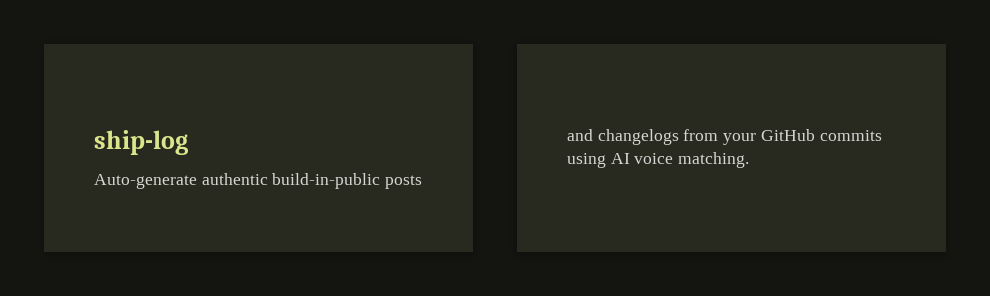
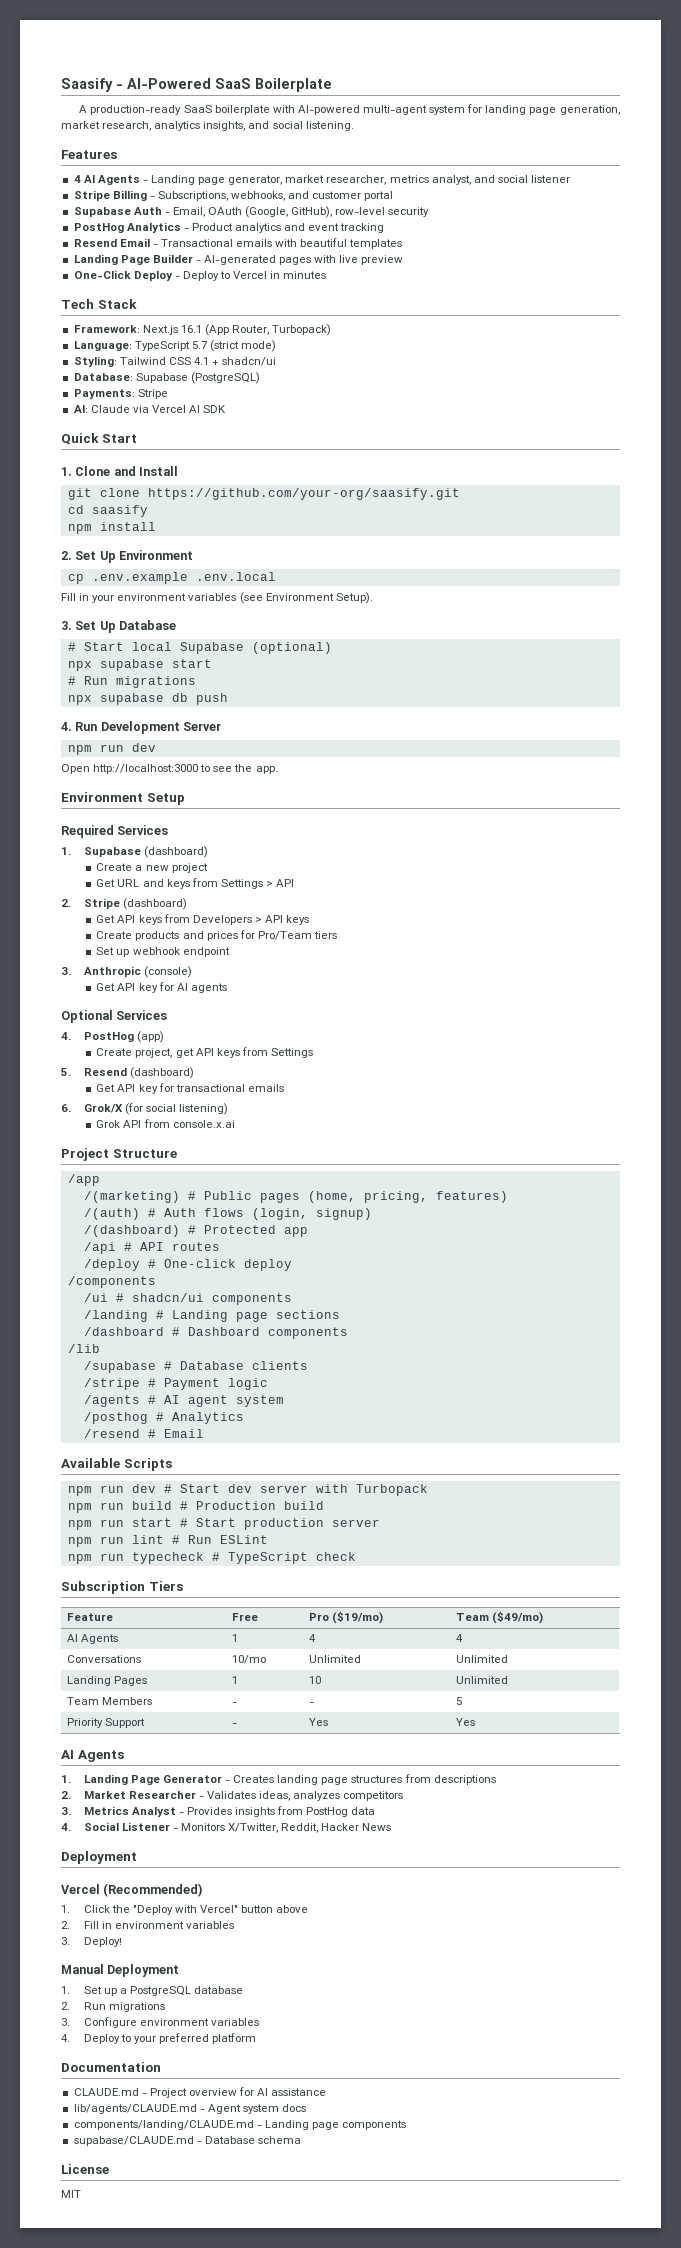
- ship-log
- Auto-generate authentic build-in-public posts and changelogs from your GitHub commits using AI voice matching.
+ Saasify - AI-Powered SaaS Boilerplate
+ A production-ready SaaS boilerplate with AI-powered multi-agent system for landing page generation, market research, analytics insights, and social listening.
+ Features
+ 4 AI Agents - Landing page generator, market researcher, metrics analyst, and social listener
+ Stripe Billing - Subscriptions, webhooks, and customer portal
+ Supabase Auth - Email, OAuth (Google, GitHub), row-level security
+ PostHog Analytics - Product analytics and event tracking
+ Resend Email - Transactional emails with beautiful templates
+ Landing Page Builder - AI-generated pages with live preview
+ One-Click Deploy - Deploy to Vercel in minutes
+ Tech Stack
+ Framework: Next.js 16.1 (App Router, Turbopack)
+ Language: TypeScript 5.7 (strict mode)
+ Styling: Tailwind CSS 4.1 + shadcn/ui
+ Database: Supabase (PostgreSQL)
+ Payments: Stripe
+ AI: Claude via Vercel AI SDK
+ Quick Start
+ 1. Clone and Install
+ git clone https://github.com/your-org/saasify.git
+ cd saasify
+ npm install
+ 2. Set Up Environment
+ cp .env.example .env.local
+ Fill in your environment variables (see Environment Setup).
+ 3. Set Up Database
+ # Start local Supabase (optional)
+ npx supabase start
+ # Run migrations
+ npx supabase db push
+ 4. Run Development Server
+ npm run dev
+ Open http://localhost:3000 to see the app.
+ Environment Setup
+ Required Services
+ 1. Supabase (dashboard)
+ Create a new project
+ Get URL and keys from Settings > API
+ 2. Stripe (dashboard)
+ Get API keys from Developers > API keys
+ Create products and prices for Pro/Team tiers
+ Set up webhook endpoint
+ 3. Anthropic (console)
+ Get API key for AI agents
+ Optional Services
+ 4. PostHog (app)
+ Create project, get API keys from Settings
+ 5. Resend (dashboard)
+ Get API key for transactional emails
+ 6. Grok/X (for social listening)
+ Grok API from console.x.ai
+ Project Structure
+ /app
+ /(marketing) # Public pages (home, pricing, features)
+ /(auth) # Auth flows (login, signup)
+ /(dashboard) # Protected app
+ /api # API routes
+ /deploy # One-click deploy
+ /components
+ /ui # shadcn/ui components
+ /landing # Landing page sections
+ /dashboard # Dashboard components
+ /lib
+ /supabase # Database clients
+ /stripe # Payment logic
+ /agents # AI agent system
+ /posthog # Analytics
+ /resend # Email
+ Available Scripts
+ npm run dev # Start dev server with Turbopack
+ npm run build # Production build
+ npm run start # Start production server
+ npm run lint # Run ESLint
+ npm run typecheck # TypeScript check
+ Subscription Tiers
+ Feature | Free | Pro ($19/mo) | Team ($49/mo)
+ AI Agents | 1 | 4 | 4
+ Conversations | 10/mo | Unlimited | Unlimited
+ Landing Pages | 1 | 10 | Unlimited
+ Team Members | - | - | 5
+ Priority Support | - | Yes | Yes
+ AI Agents
+ 1. Landing Page Generator - Creates landing page structures from descriptions
+ 2. Market Researcher - Validates ideas, analyzes competitors
+ 3. Metrics Analyst - Provides insights from PostHog data
+ 4. Social Listener - Monitors X/Twitter, Reddit, Hacker News
+ Deployment
+ Vercel (Recommended)
+ 1. Click the "Deploy with Vercel" button above
+ 2. Fill in environment variables
+ 3. Deploy!
+ Manual Deployment
+ 1. Set up a PostgreSQL database
+ 2. Run migrations
+ 3. Configure environment variables
+ 4. Deploy to your preferred platform
+ Documentation
+ CLAUDE.md - Project overview for AI assistance
+ lib/agents/CLAUDE.md - Agent system docs
+ components/landing/CLAUDE.md - Landing page components
+ supabase/CLAUDE.md - Database schema
+ License
+ MIT

